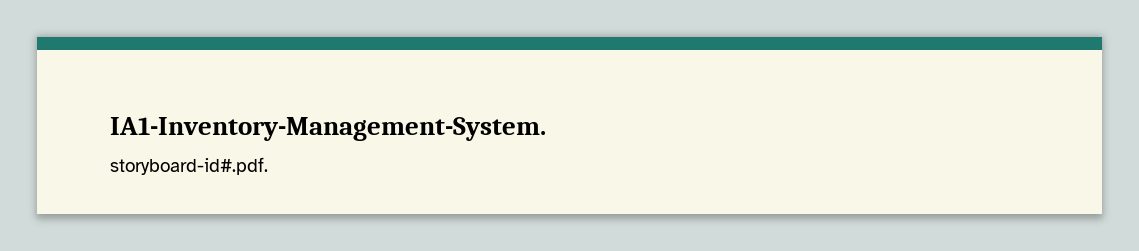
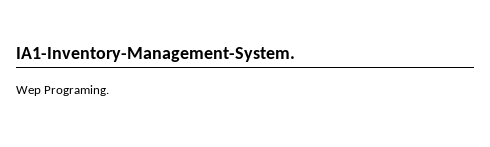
- storyboard-id#.pdf.
+ Wep Programing.

